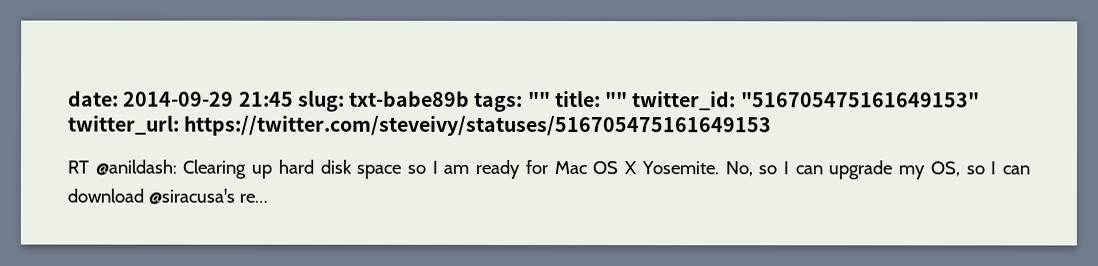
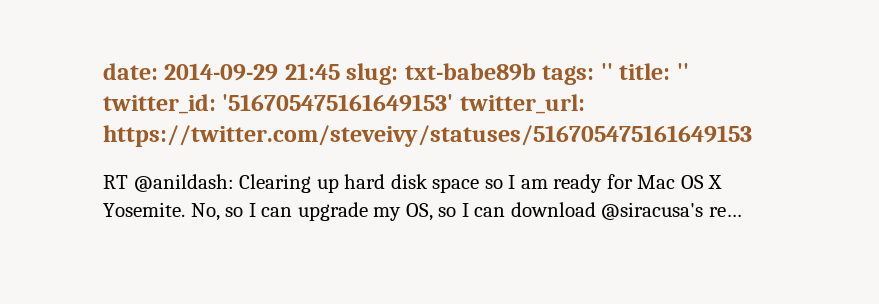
- date: 2014-09-29 21:45 slug: txt-babe89b tags: "" title: "" twitter_id: "516705475161649153" twitter_url: https://twitter.com/steveivy/statuses/516705475161649153
+ date: 2014-09-29 21:45 slug: txt-babe89b tags: '' title: '' twitter_id: '516705475161649153' twitter_url: https://twitter.com/steveivy/statuses/516705475161649153

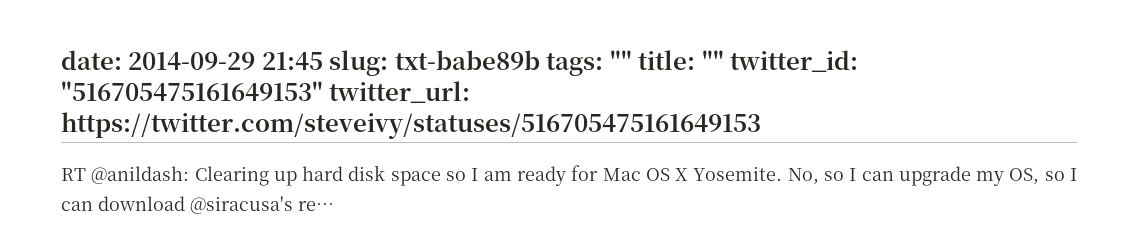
- date: 2014-09-29 21:45 slug: txt-babe89b tags: '' title: '' twitter_id: '516705475161649153' twitter_url: https://twitter.com/steveivy/statuses/516705475161649153
+ date: 2014-09-29 21:45 slug: txt-babe89b tags: "" title: "" twitter_id: "516705475161649153" twitter_url: https://twitter.com/steveivy/statuses/516705475161649153

